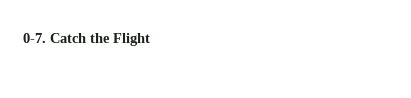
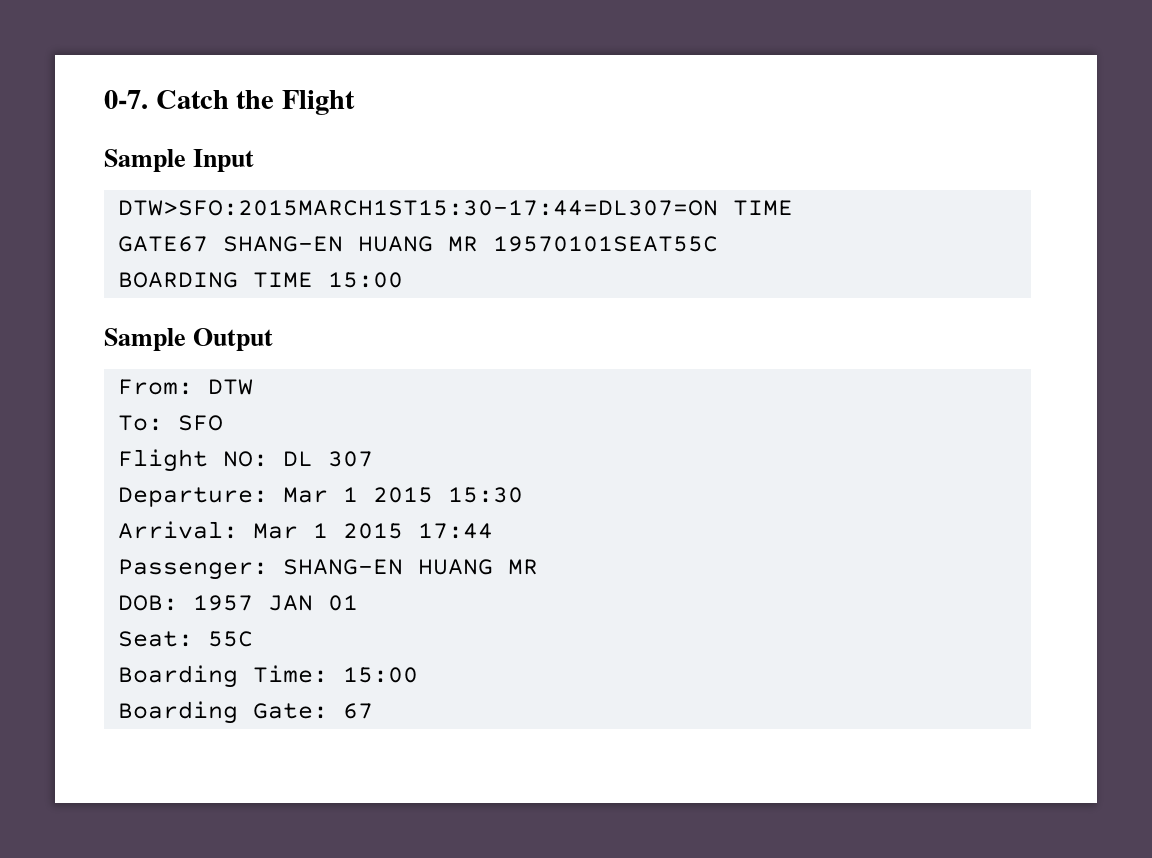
+ Sample Input
+ DTW>SFO:2015MARCH1ST15:30-17:44=DL307=ON TIME
+ GATE67 SHANG-EN HUANG MR 19570101SEAT55C
+ BOARDING TIME 15:00
+ Sample Output
+ From: DTW
+ To: SFO
+ Flight NO: DL 307
+ Departure: Mar 1 2015 15:30
+ Arrival: Mar 1 2015 17:44
+ Passenger: SHANG-EN HUANG MR
+ DOB: 1957 JAN 01
+ Seat: 55C
+ Boarding Time: 15:00
+ Boarding Gate: 67

